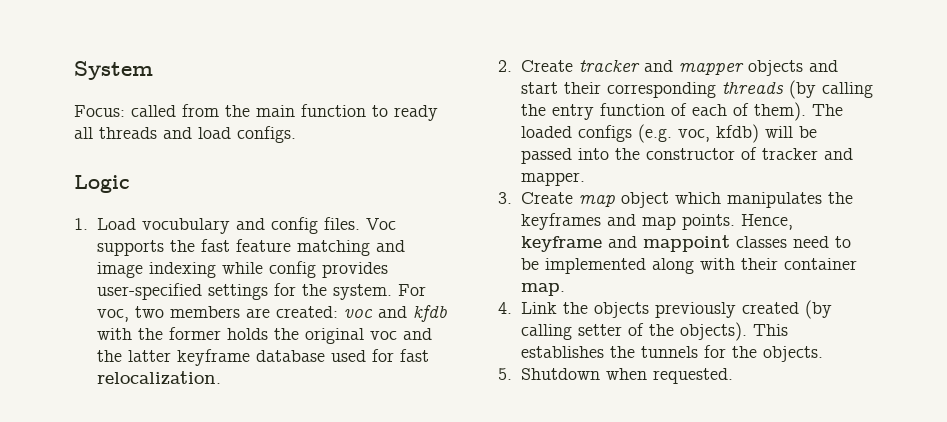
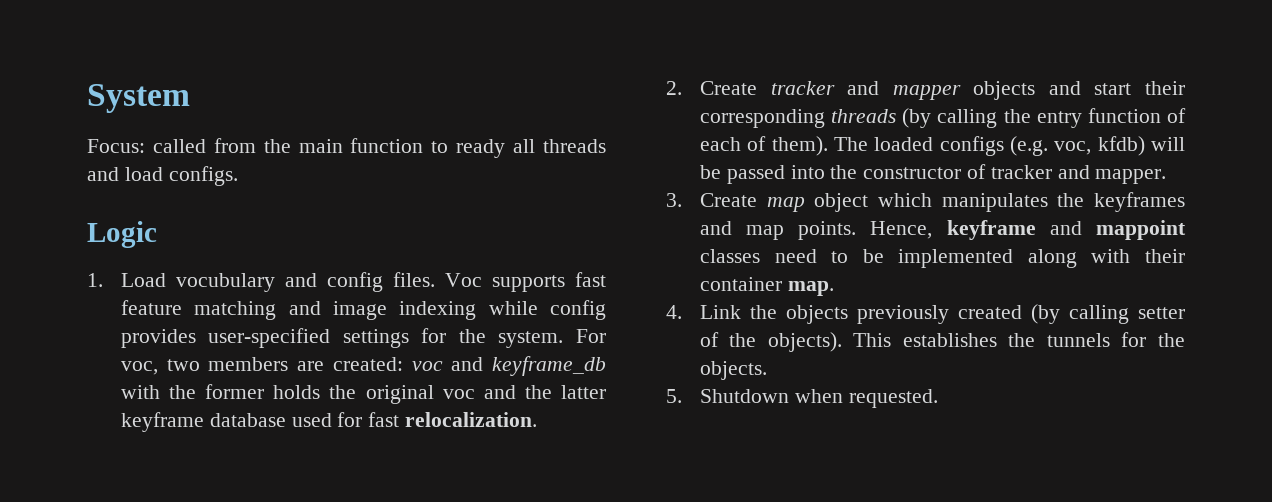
- Voc supports the fast feature matching and image indexing while config provides user-specified settings for the system.
+ Voc supports fast feature matching and image indexing while config provides user-specified settings for the system.
- For voc, two members are created: voc and kfdb with the former holds the original voc and the latter keyframe database used for fast relocalization.
+ For voc, two members are created: voc and keyframe_db with the former holds the original voc and the latter keyframe database used for fast relocalization.

